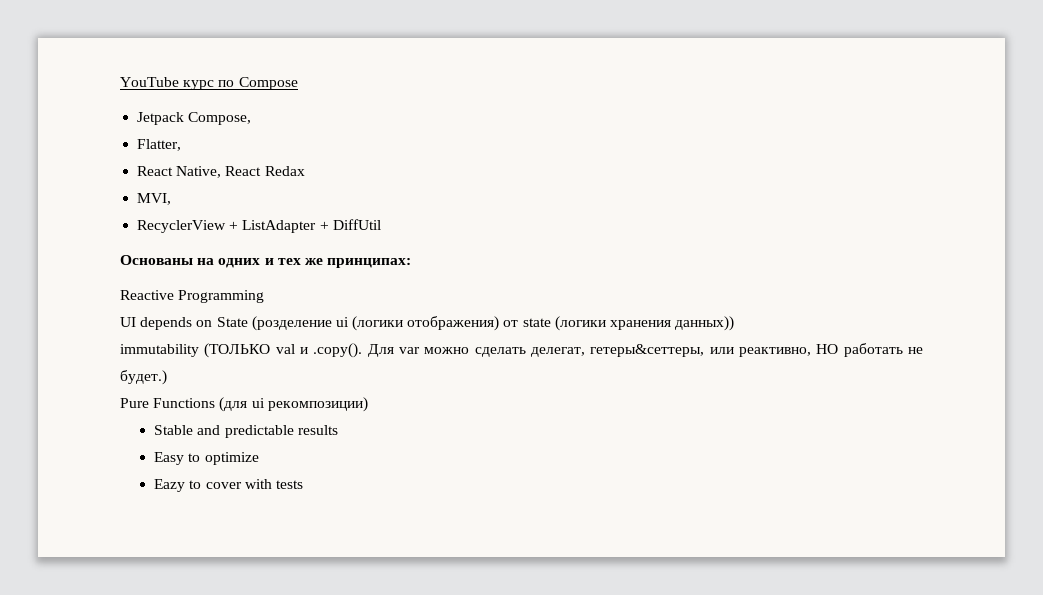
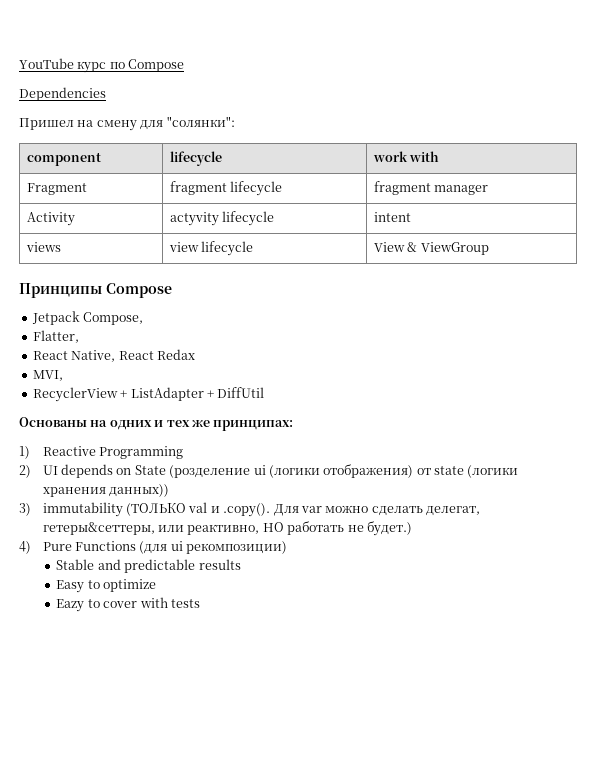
+ Dependencies
+ Пришел на смену для "солянки":
+ component | lifecycle | work with
+ Fragment | fragment lifecycle | fragment manager
+ Activity | actyvity lifecycle | intent
+ views | view lifecycle | View & ViewGroup
+ Принципы Compose
- Reactive Programming
+ 1) Reactive Programming
- UI depends on State (розделение ui (логики отображения) от state (логики хранения данных))
+ 2) UI depends on State (розделение ui (логики отображения) от state (логики хранения данных))
- immutability (ТОЛЬКО val и .copy(). Для var можно сделать делегат, гетеры&сеттеры, или реактивно, НО работать не будет.)
+ 3) immutability (ТОЛЬКО val и .copy(). Для var можно сделать делегат, гетеры&сеттеры, или реактивно, НО работать не будет.)
- Pure Functions (для ui рекомпозиции)
+ 4) Pure Functions (для ui рекомпозиции)

